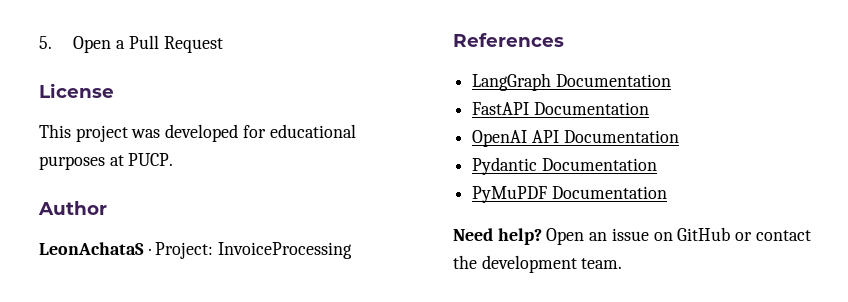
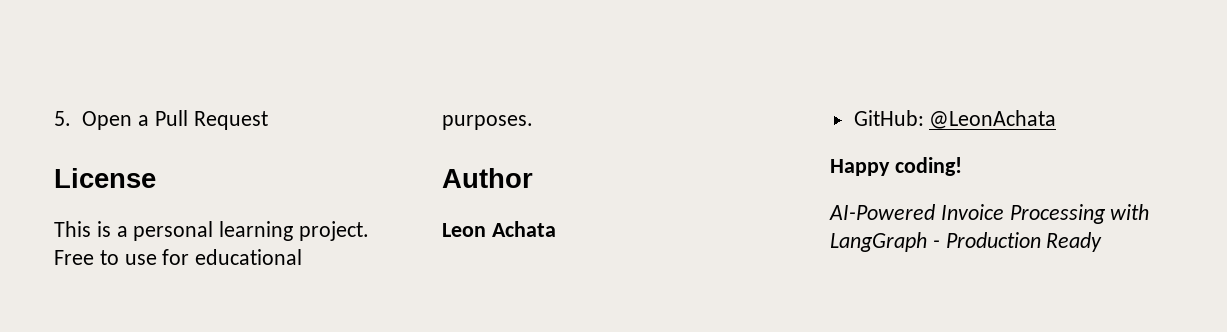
- This project was developed for educational purposes at PUCP.
+ This is a personal learning project. Free to use for educational purposes.
  Author
- LeonAchataS · Project: InvoiceProcessing
- References
- LangGraph Documentation
- FastAPI Documentation
- OpenAI API Documentation
- Pydantic Documentation
- PyMuPDF Documentation
- Need help? Open an issue on GitHub or contact the development team.
+ Leon Achata
+ GitHub: @LeonAchata
+ Happy coding!
+ AI-Powered Invoice Processing with LangGraph - Production Ready

